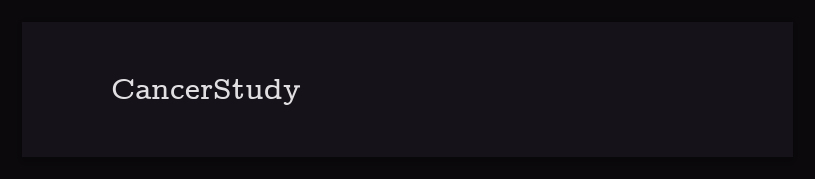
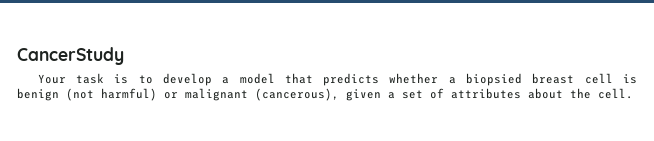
+ Your task is to develop a model that predicts whether a biopsied breast cell is benign (not harmful) or malignant (cancerous), given a set of attributes about the cell.

